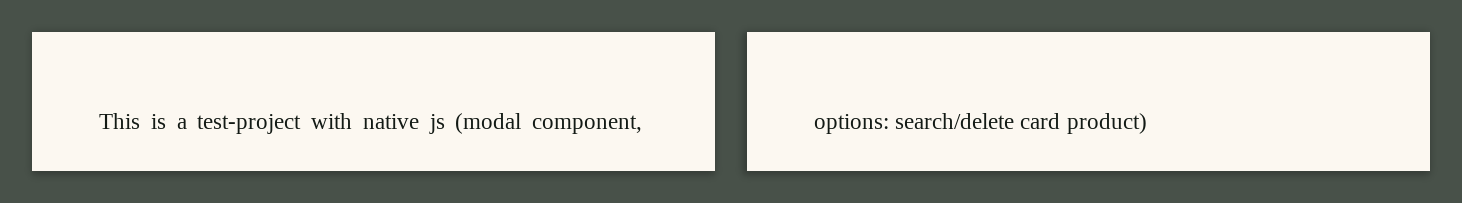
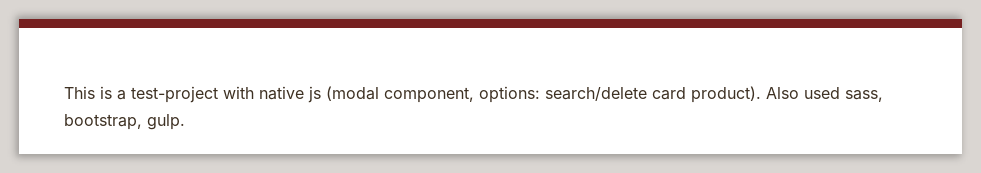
- This is a test-project with native js (modal component, options: search/delete card product)
+ This is a test-project with native js (modal component, options: search/delete card product). Also used sass, bootstrap, gulp.

